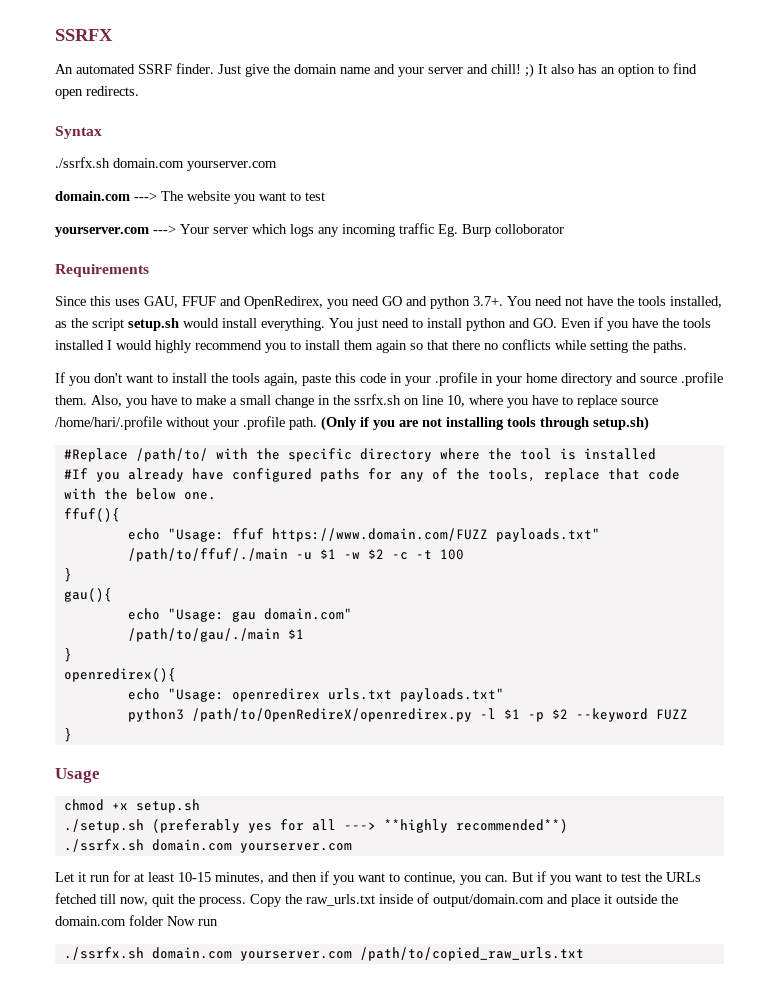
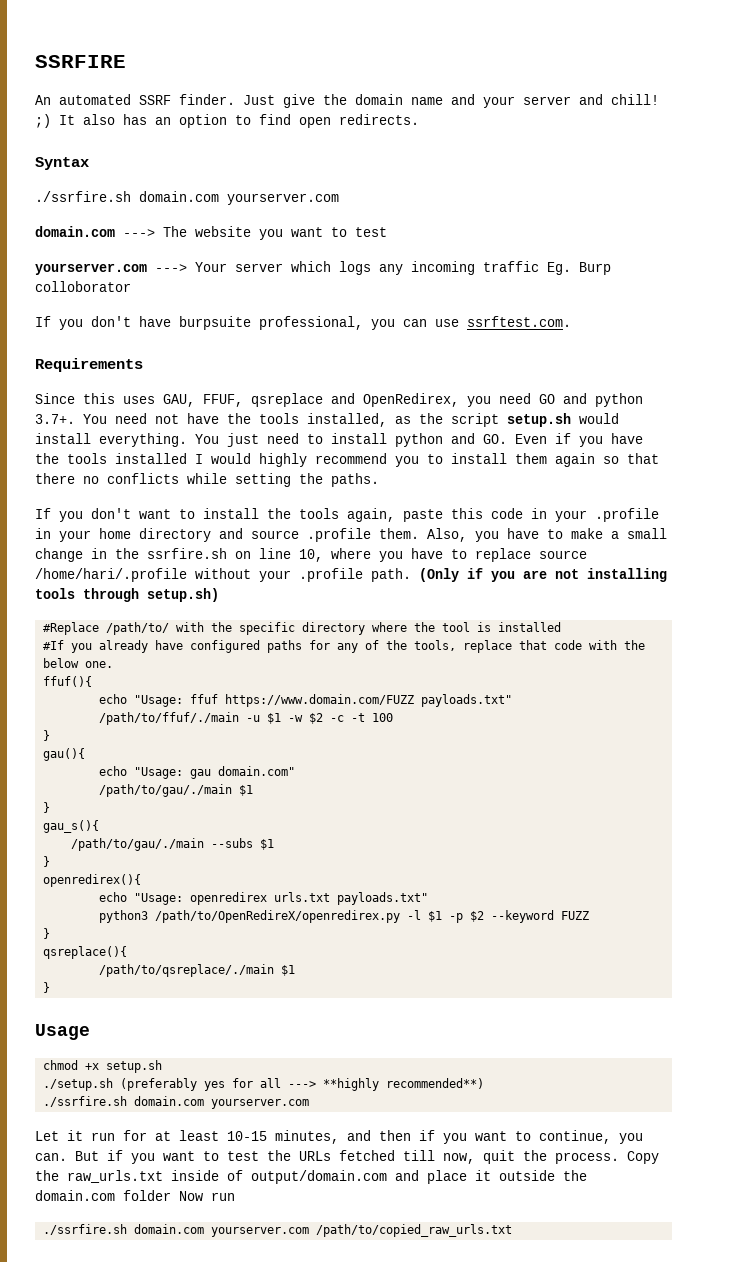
- SSRFX
+ SSRFIRE
  Syntax
- ./ssrfx.sh domain.com yourserver.com
+ ./ssrfire.sh domain.com yourserver.com
+ If you don't have burpsuite professional, you can use ssrftest.com.
- Since this uses GAU, FFUF and OpenRedirex, you need GO and python 3.7+. You need not have the tools installed, as the script setup.sh would install everything.
+ Since this uses GAU, FFUF, qsreplace and OpenRedirex, you need GO and python 3.7+. You need not have the tools installed, as the script setup.sh would install everything.
- Also, you have to make a small change in the ssrfx.sh on line 10, where you have to replace source /home/hari/.profile without your .profile path.
+ Also, you have to make a small change in the ssrfire.sh on line 10, where you have to replace source /home/hari/.profile without your .profile path.
+ gau_s(){
+ /path/to/gau/./main --subs $1
+ }
+ qsreplace(){
+ /path/to/qsreplace/./main $1
+ }
  ./setup.sh (preferably yes for all ---> **highly recommended**)
- ./ssrfx.sh domain.com yourserver.com
+ ./ssrfire.sh domain.com yourserver.com
- ./ssrfx.sh domain.com yourserver.com /path/to/copied_raw_urls.txt
+ ./ssrfire.sh domain.com yourserver.com /path/to/copied_raw_urls.txt

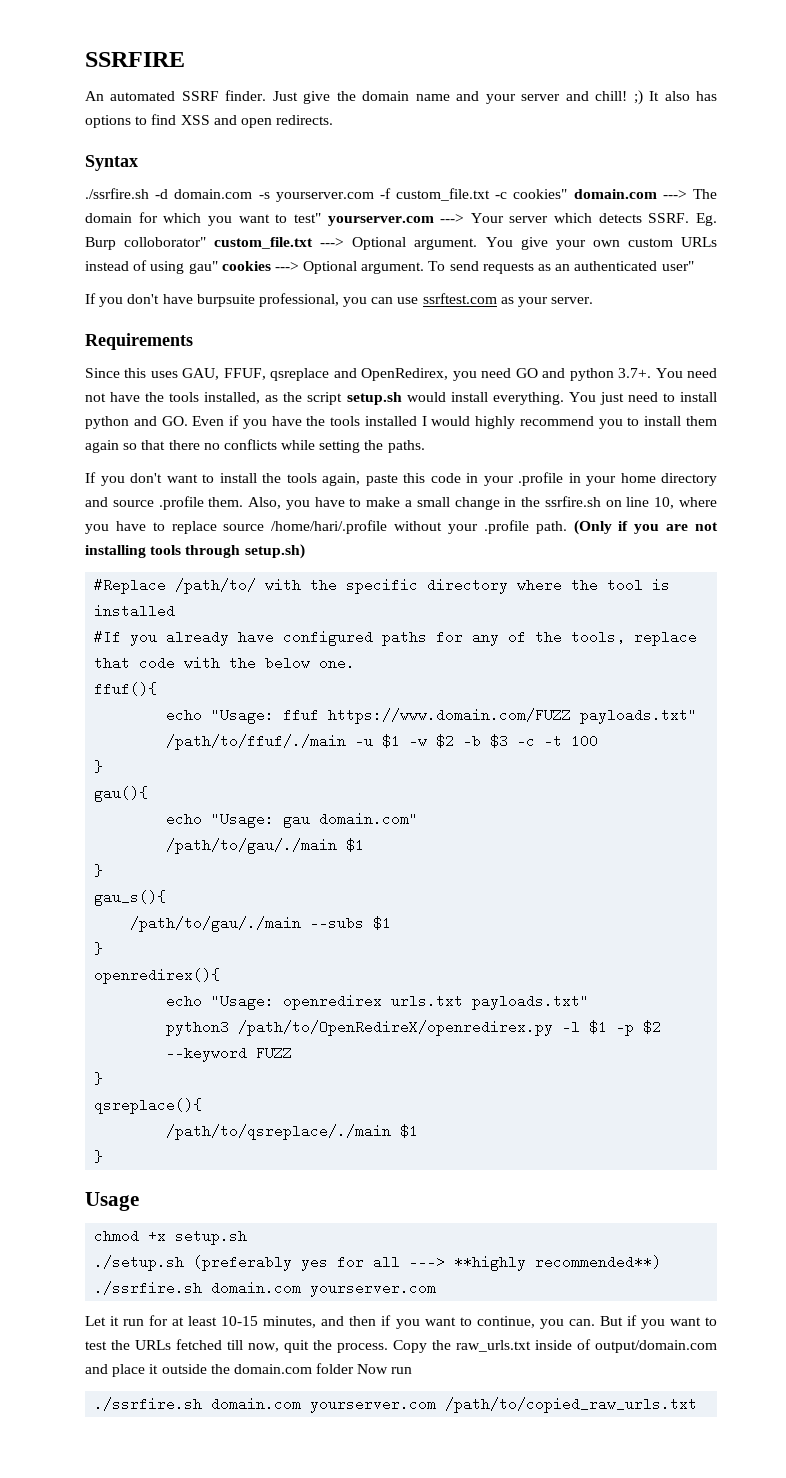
- Just give the domain name and your server and chill! ;) It also has an option to find open redirects.
+ Just give the domain name and your server and chill! ;) It also has options to find XSS and open redirects.
  Syntax
- ./ssrfire.sh domain.com yourserver.com
- domain.com ---> The website you want to test
- yourserver.com ---> Your server which logs any incoming traffic Eg. Burp colloborator
+ ./ssrfire.sh -d domain.com -s yourserver.com -f custom_file.txt -c cookies" domain.com ---> The domain for which you want to test" yourserver.com ---> Your server which detects SSRF. Eg. Burp colloborator" custom_file.txt ---> Optional argument. You give your own custom URLs instead of using gau" cookies ---> Optional argument. To send requests as an authenticated user"
- If you don't have burpsuite professional, you can use ssrftest.com.
+ If you don't have burpsuite professional, you can use ssrftest.com as your server.
- /path/to/ffuf/./main -u $1 -w $2 -c -t 100
+ /path/to/ffuf/./main -u $1 -w $2 -b $3 -c -t 100

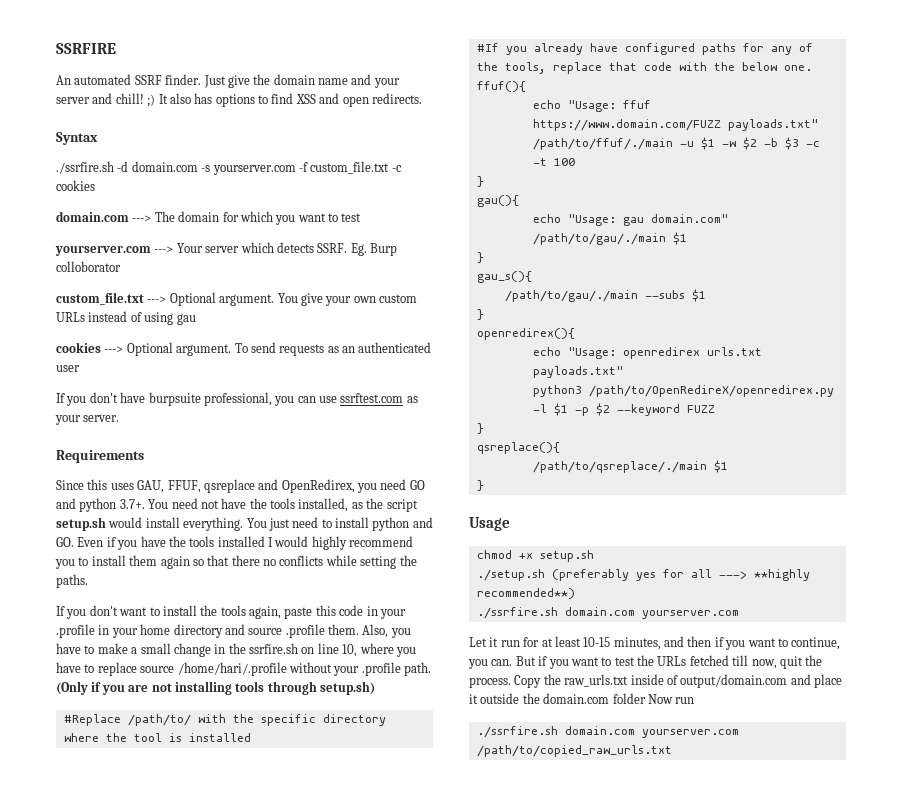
- ./ssrfire.sh -d domain.com -s yourserver.com -f custom_file.txt -c cookies" domain.com ---> The domain for which you want to test" yourserver.com ---> Your server which detects SSRF.
+ ./ssrfire.sh -d domain.com -s yourserver.com -f custom_file.txt -c cookies
+ domain.com ---> The domain for which you want to test
+ yourserver.com ---> Your server which detects SSRF.
- Eg. Burp colloborator" custom_file.txt ---> Optional argument.
+ Eg. Burp colloborator
+ custom_file.txt ---> Optional argument.
- You give your own custom URLs instead of using gau" cookies ---> Optional argument.
+ You give your own custom URLs instead of using gau
+ cookies ---> Optional argument.
- To send requests as an authenticated user"
+ To send requests as an authenticated user

